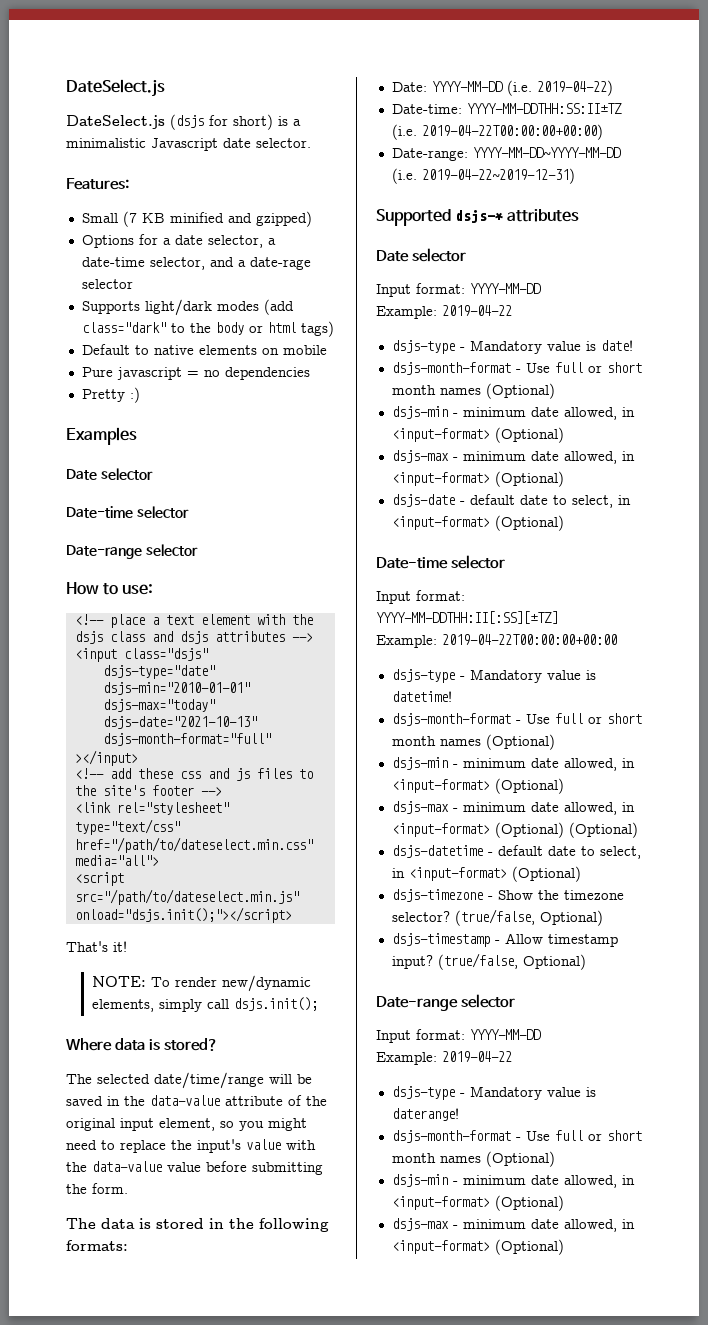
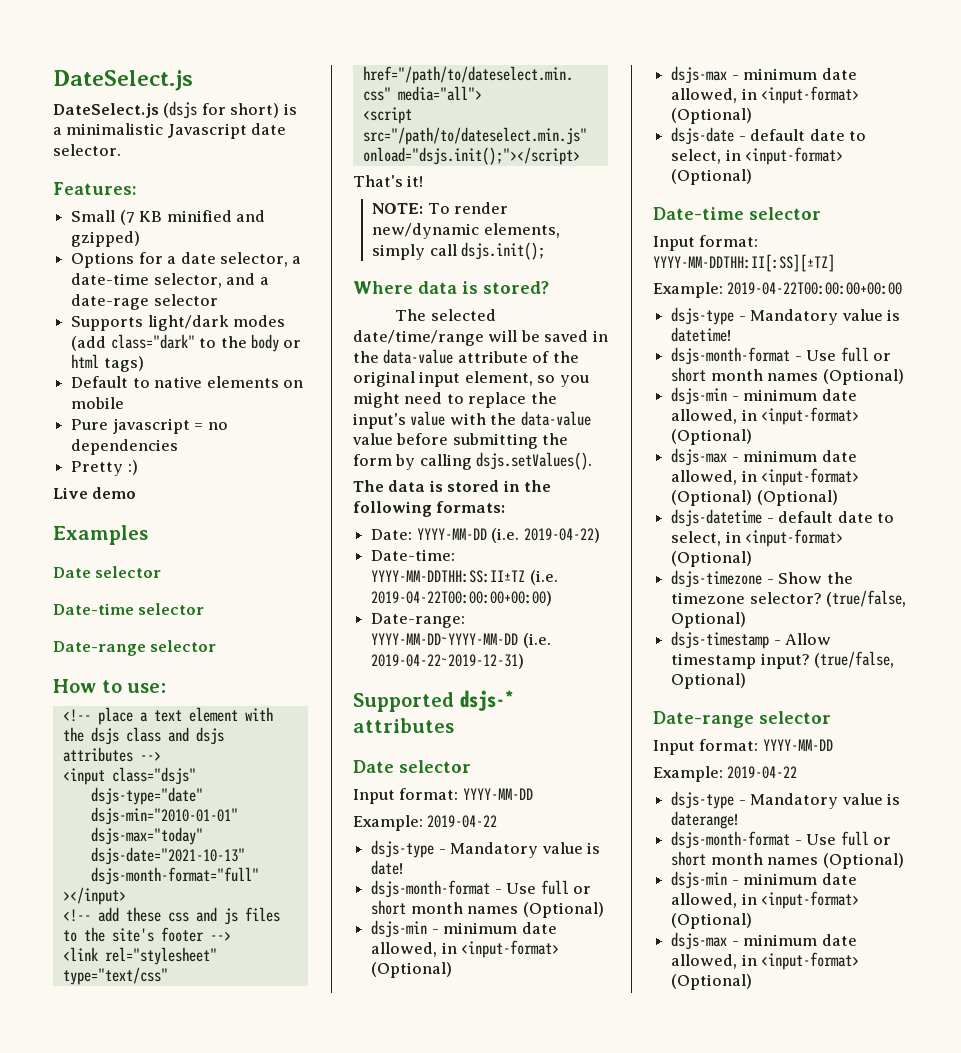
+ Live demo
- The selected date/time/range will be saved in the data-value attribute of the original input element, so you might need to replace the input's value with the data-value value before submitting the form.
+ The selected date/time/range will be saved in the data-value attribute of the original input element, so you might need to replace the input's value with the data-value value before submitting the form by calling dsjs.setValues().

